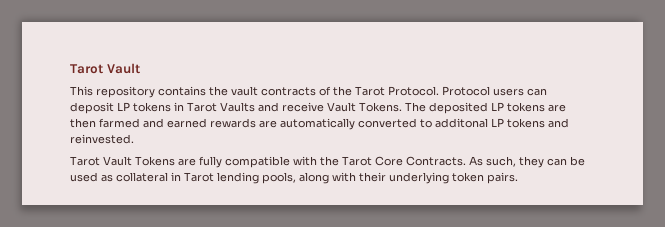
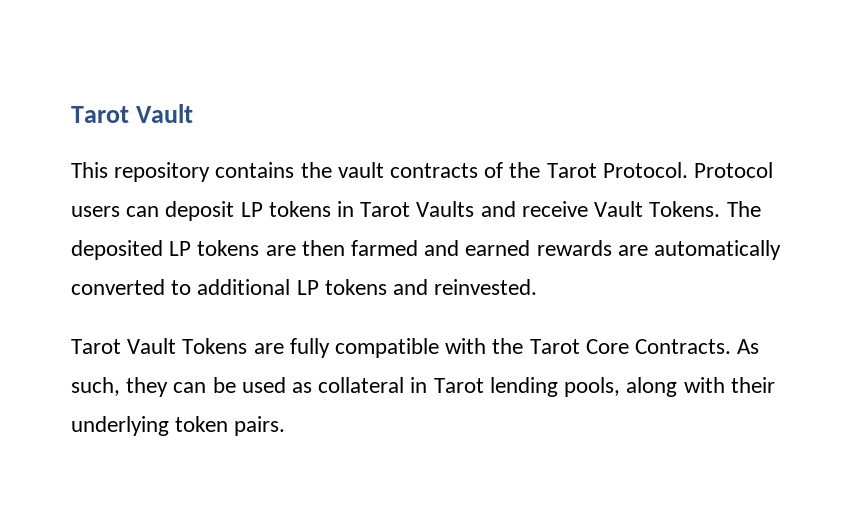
- The deposited LP tokens are then farmed and earned rewards are automatically converted to additonal LP tokens and reinvested.
+ The deposited LP tokens are then farmed and earned rewards are automatically converted to additional LP tokens and reinvested.

